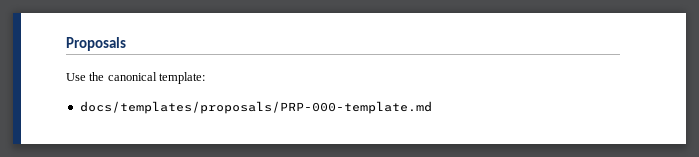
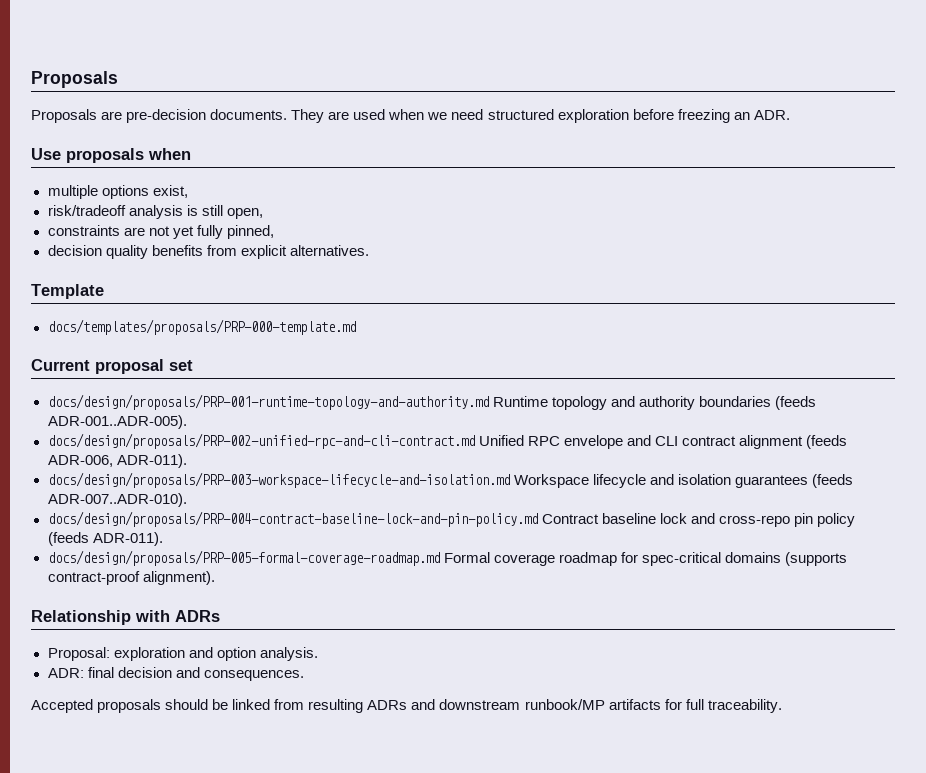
- Use the canonical template:
+ Proposals are pre-decision documents. They are used when we need structured exploration before freezing an ADR.
+ Use proposals when
+ multiple options exist,
+ risk/tradeoff analysis is still open,
+ constraints are not yet fully pinned,
+ decision quality benefits from explicit alternatives.
+ Template
  docs/templates/proposals/PRP-000-template.md
+ Current proposal set
+ docs/design/proposals/PRP-001-runtime-topology-and-authority.md Runtime topology and authority boundaries (feeds ADR-001..ADR-005).
+ docs/design/proposals/PRP-002-unified-rpc-and-cli-contract.md Unified RPC envelope and CLI contract alignment (feeds ADR-006, ADR-011).
+ docs/design/proposals/PRP-003-workspace-lifecycle-and-isolation.md Workspace lifecycle and isolation guarantees (feeds ADR-007..ADR-010).
+ docs/design/proposals/PRP-004-contract-baseline-lock-and-pin-policy.md Contract baseline lock and cross-repo pin policy (feeds ADR-011).
+ docs/design/proposals/PRP-005-formal-coverage-roadmap.md Formal coverage roadmap for spec-critical domains (supports contract-proof alignment).
+ Relationship with ADRs
+ Proposal: exploration and option analysis.
+ ADR: final decision and consequences.
+ Accepted proposals should be linked from resulting ADRs and downstream runbook/MP artifacts for full traceability.

